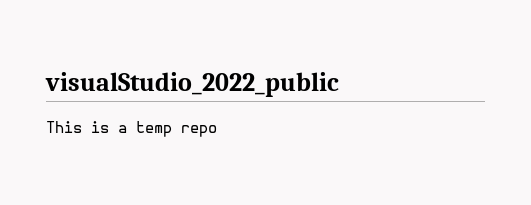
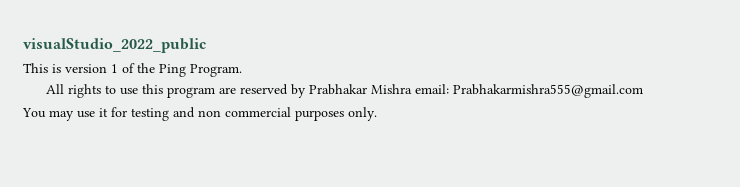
- This is a temp repo
+ This is version 1 of the Ping Program.
+ All rights to use this program are reserved by Prabhakar Mishra email: Prabhakarmishra555@gmail.com
+ You may use it for testing and non commercial purposes only.

